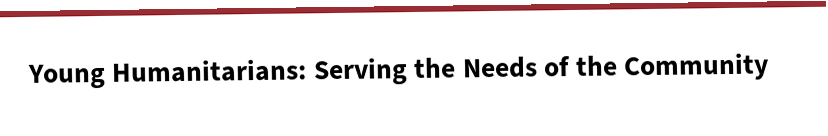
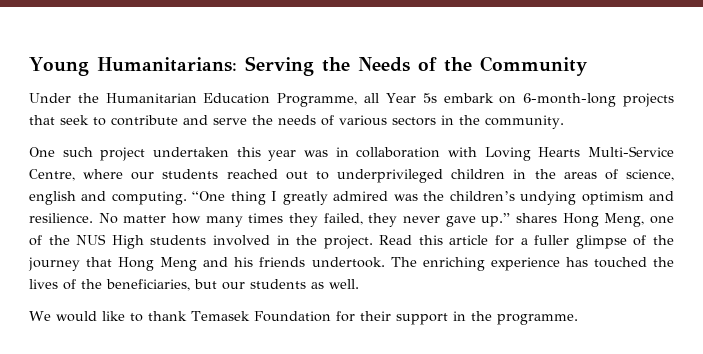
+ Under the Humanitarian Education Programme, all Year 5s embark on 6-month-long projects that seek to contribute and serve the needs of various sectors in the community.
+ One such project undertaken this year was in collaboration with Loving Hearts Multi-Service Centre, where our students reached out to underprivileged children in the areas of science, english and computing. “One thing I greatly admired was the children’s undying optimism and resilience. No matter how many times they failed, they never gave up.” shares Hong Meng, one of the NUS High students involved in the project. Read this article for a fuller glimpse of the journey that Hong Meng and his friends undertook. The enriching experience has touched the lives of the beneficiaries, but our students as well.
+ We would like to thank Temasek Foundation for their support in the programme.

